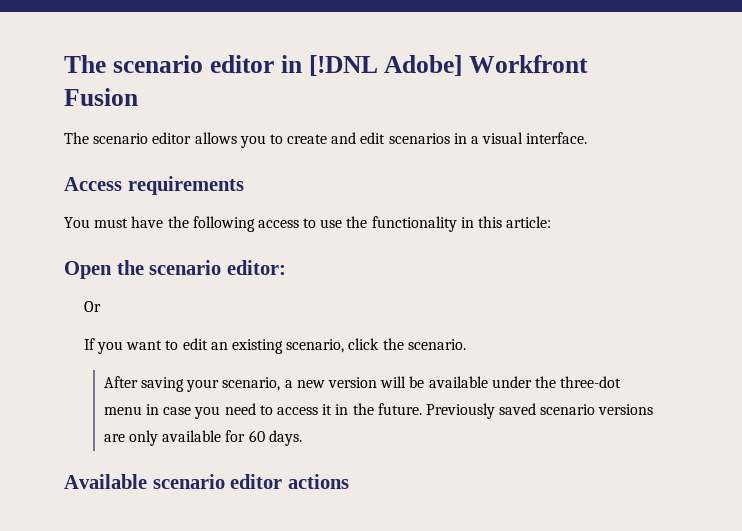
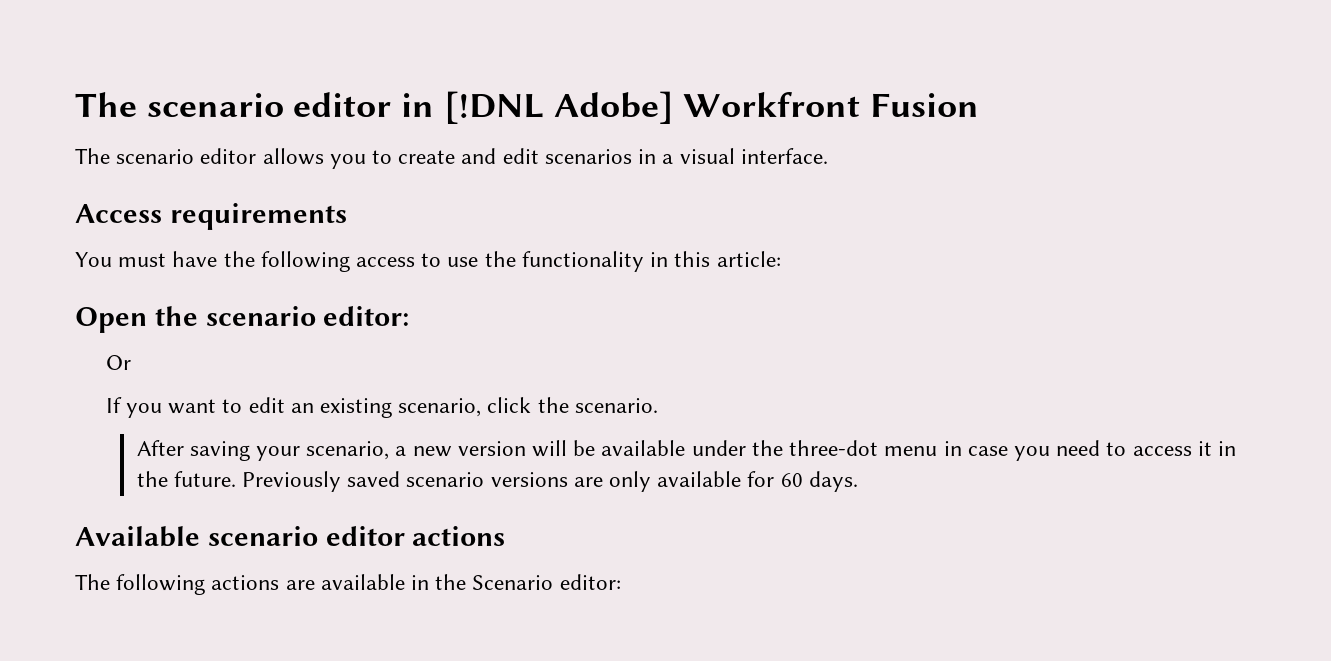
+ The following actions are available in the Scenario editor:

